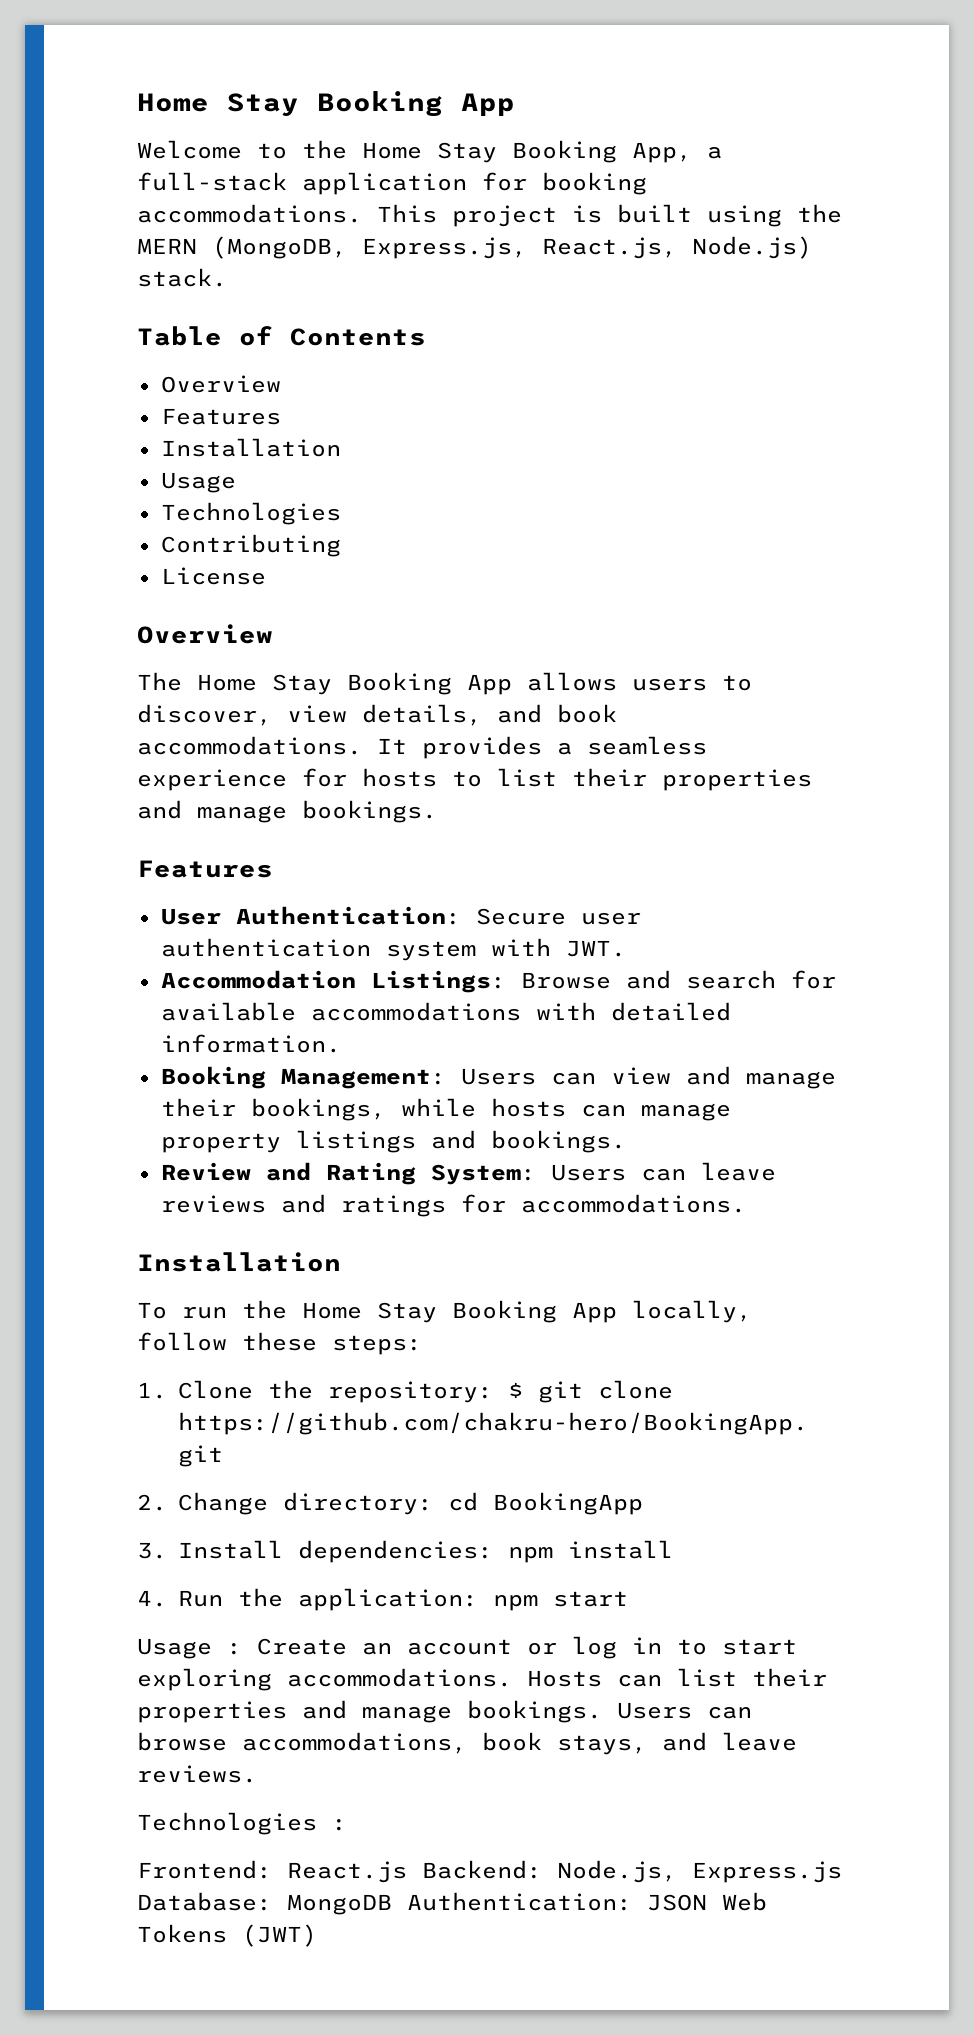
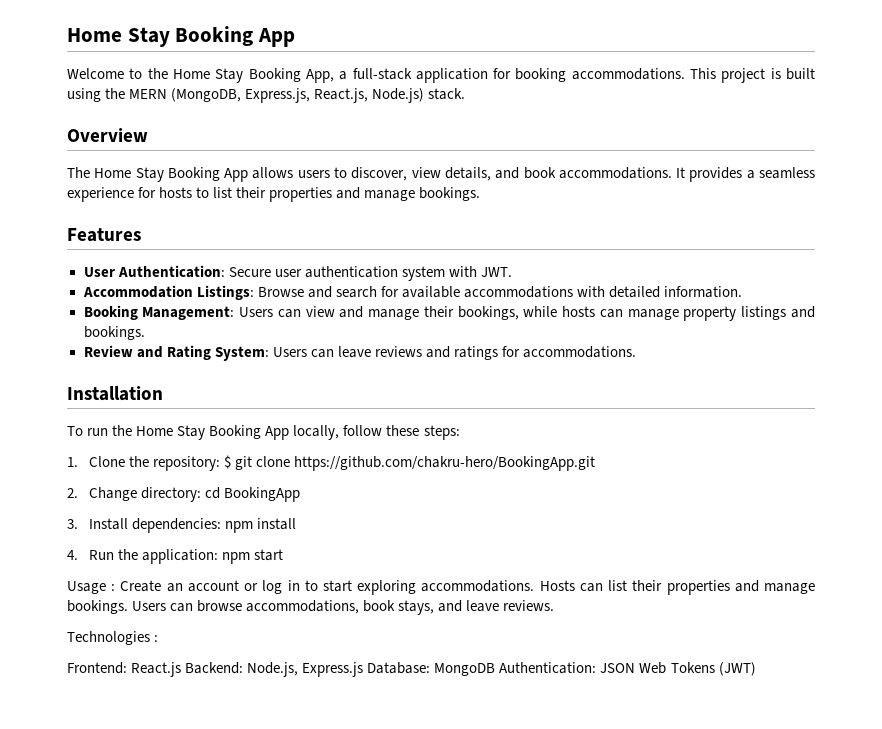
- Table of Contents
- Overview
- Features
- Installation
- Usage
- Technologies
- Contributing
- License

